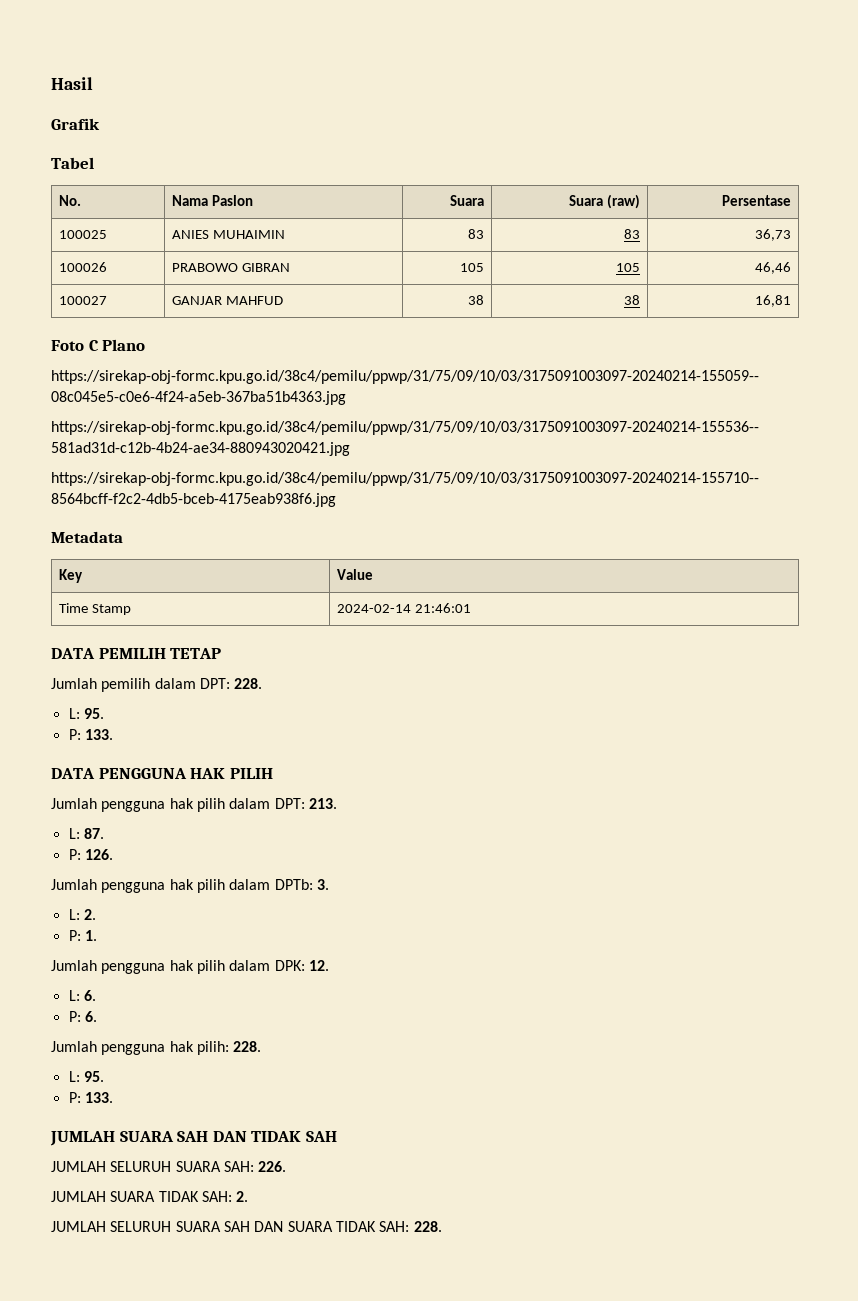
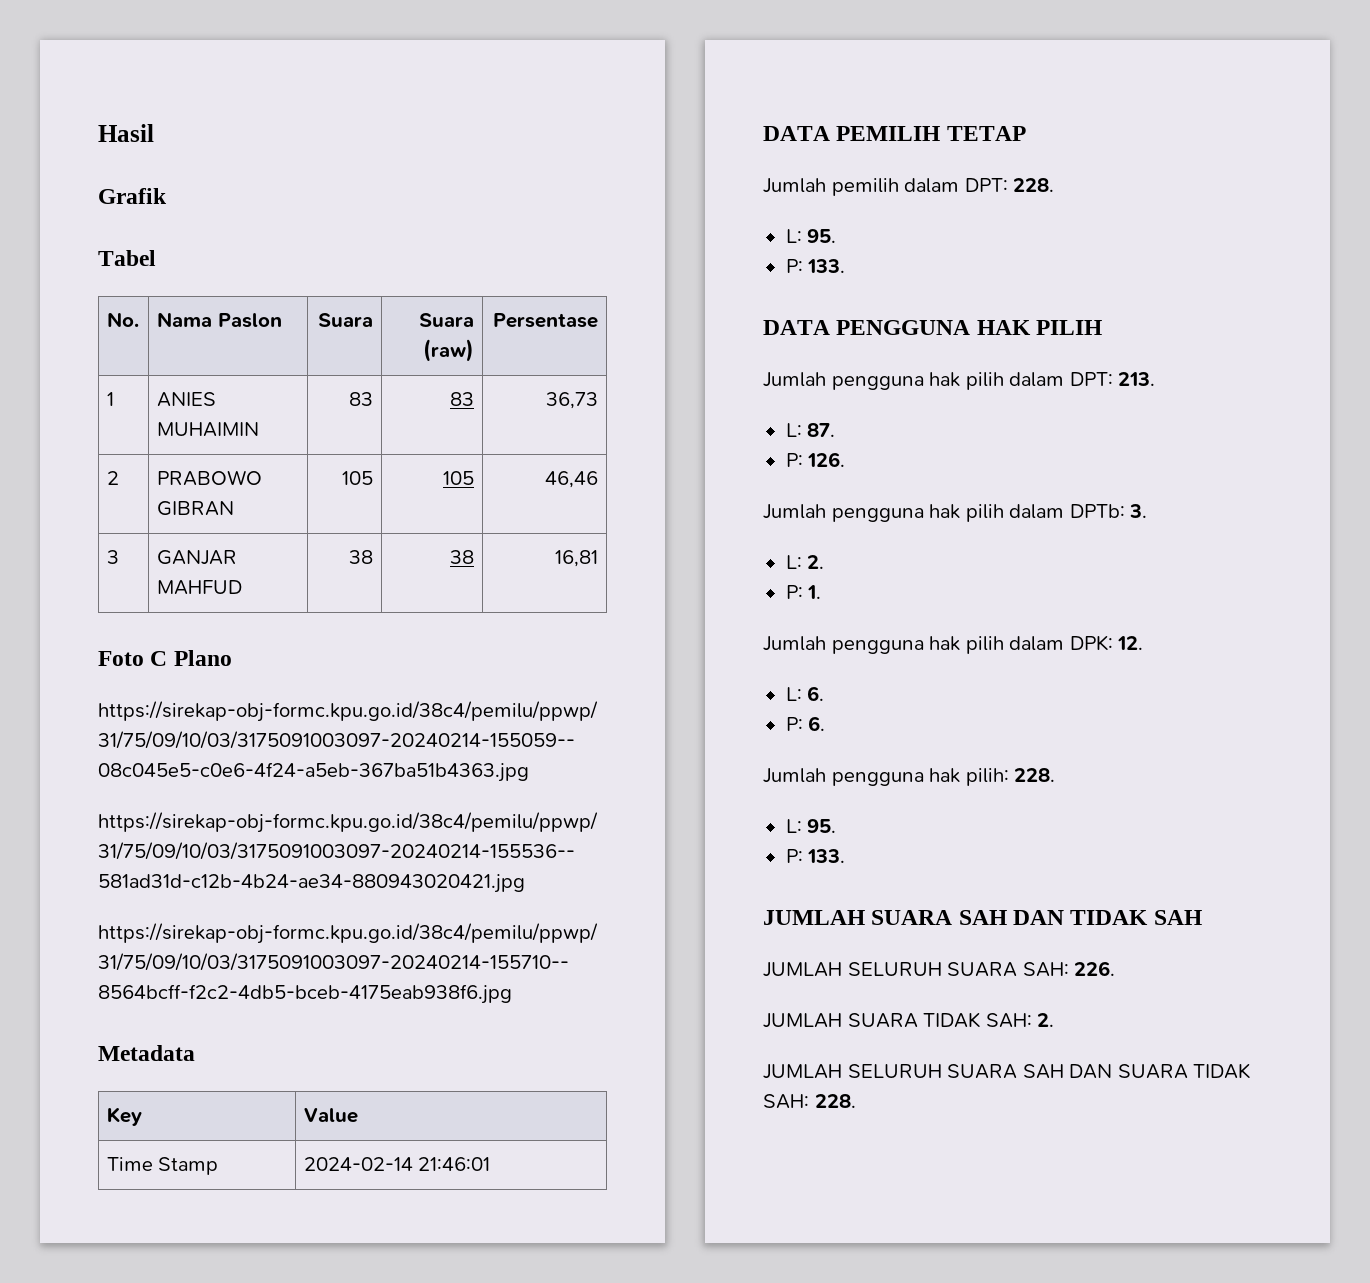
- 100025 | ANIES MUHAIMIN | 83 | 83 | 36,73
+ 1 | ANIES MUHAIMIN | 83 | 83 | 36,73
- 100026 | PRABOWO GIBRAN | 105 | 105 | 46,46
+ 2 | PRABOWO GIBRAN | 105 | 105 | 46,46
- 100027 | GANJAR MAHFUD | 38 | 38 | 16,81
+ 3 | GANJAR MAHFUD | 38 | 38 | 16,81

